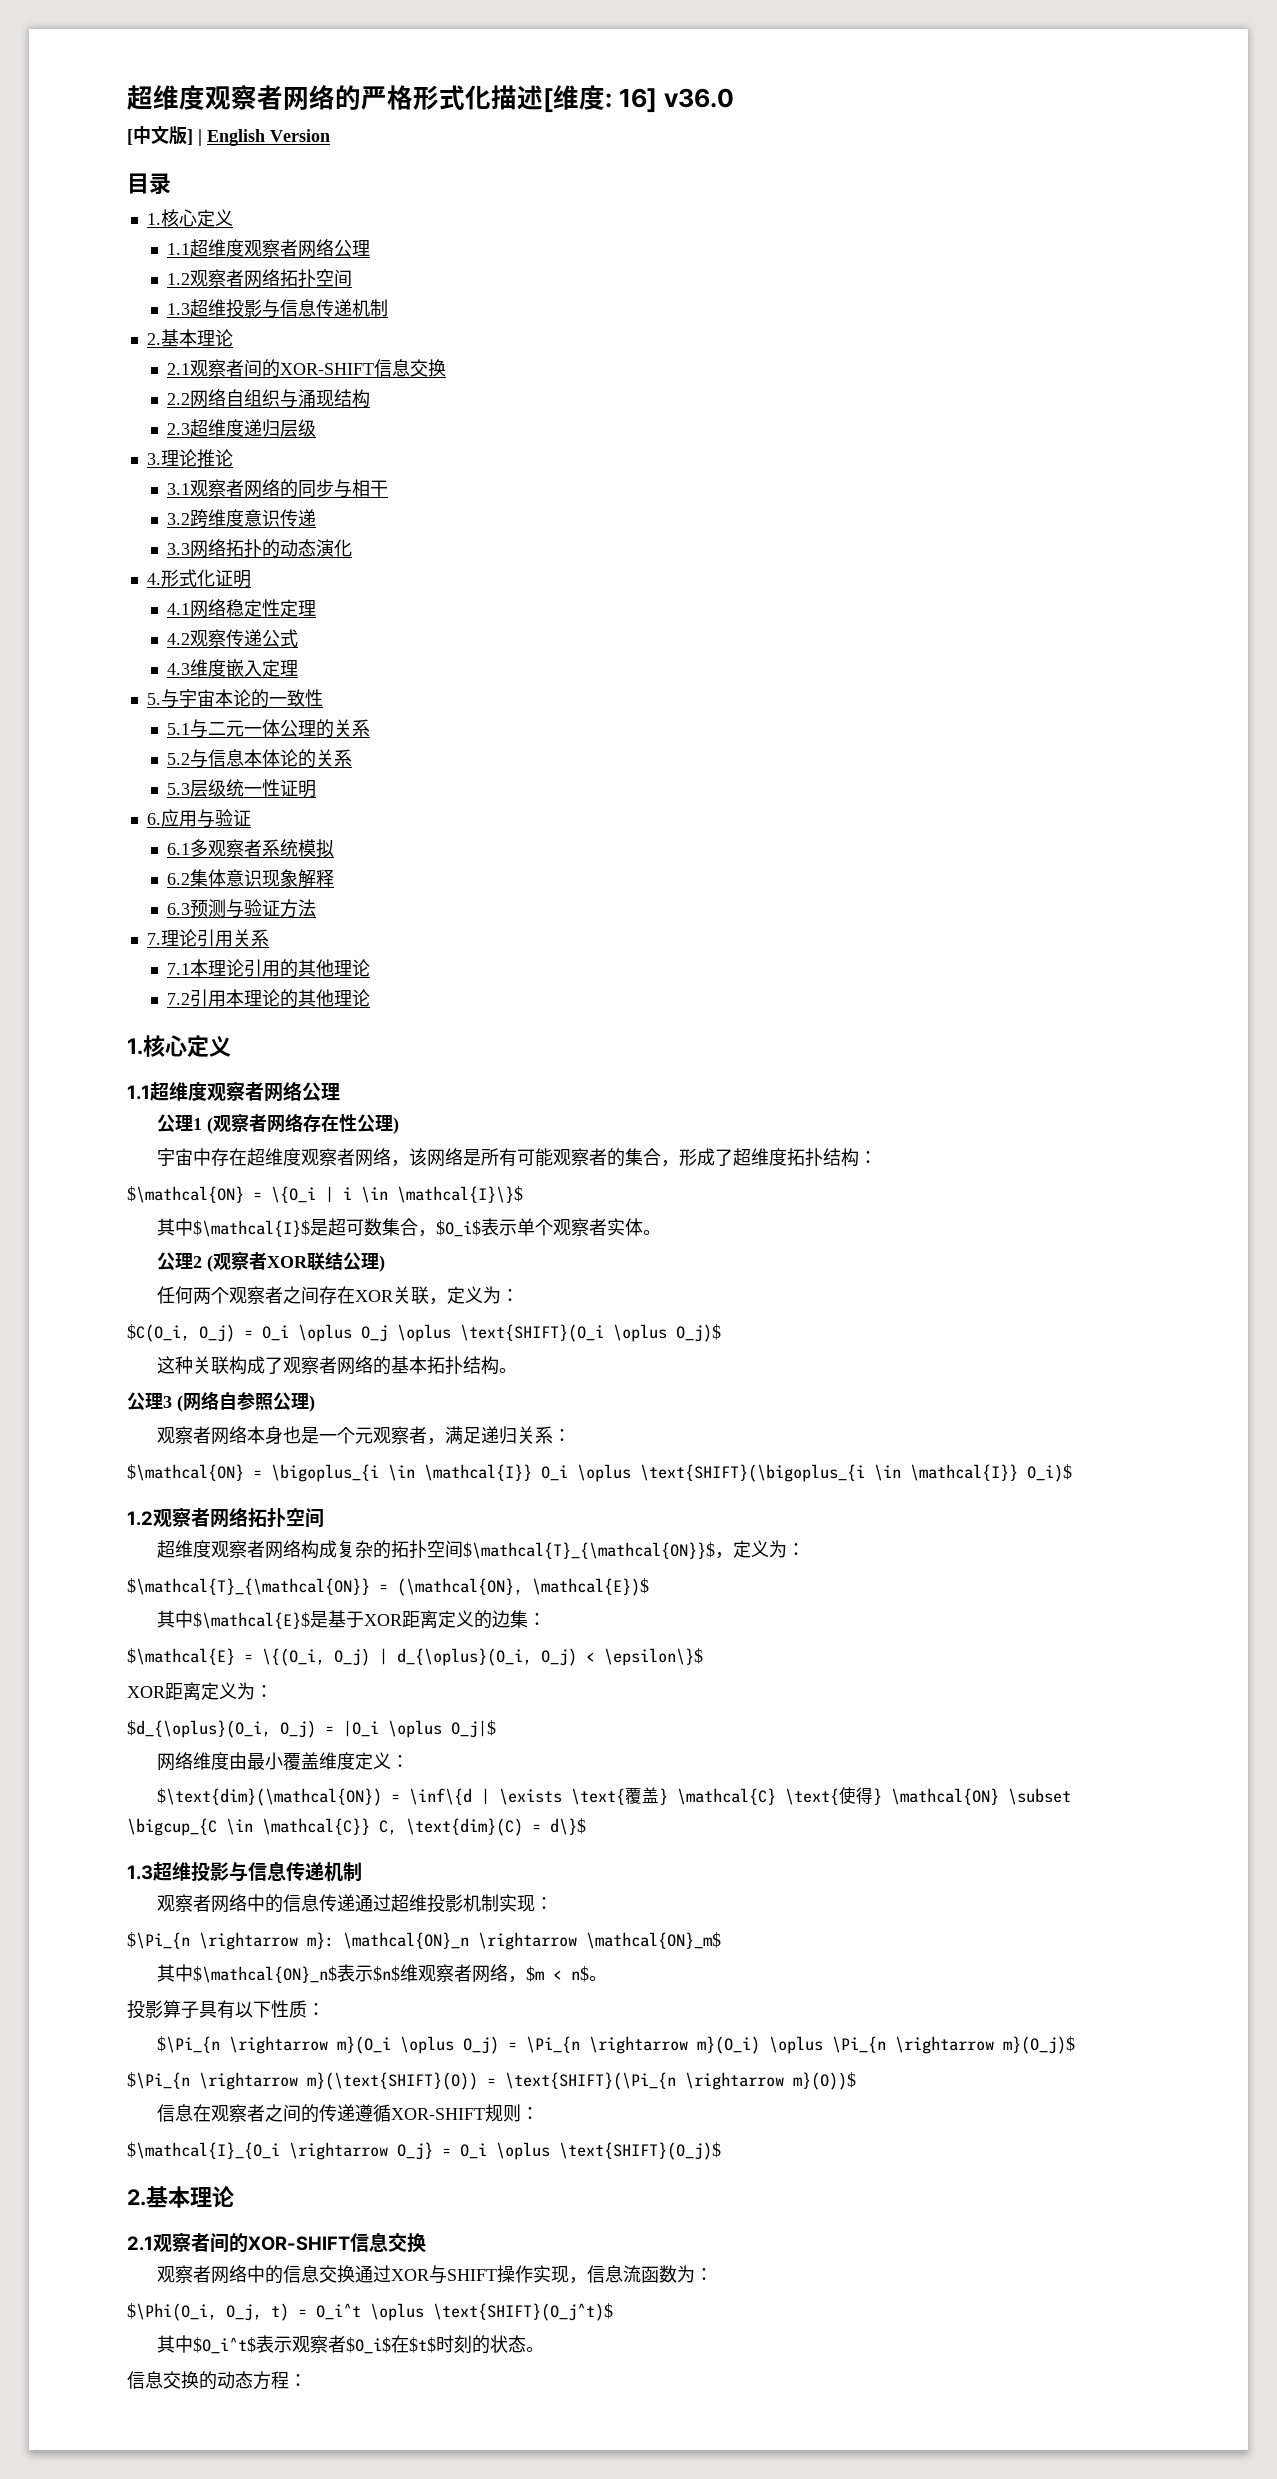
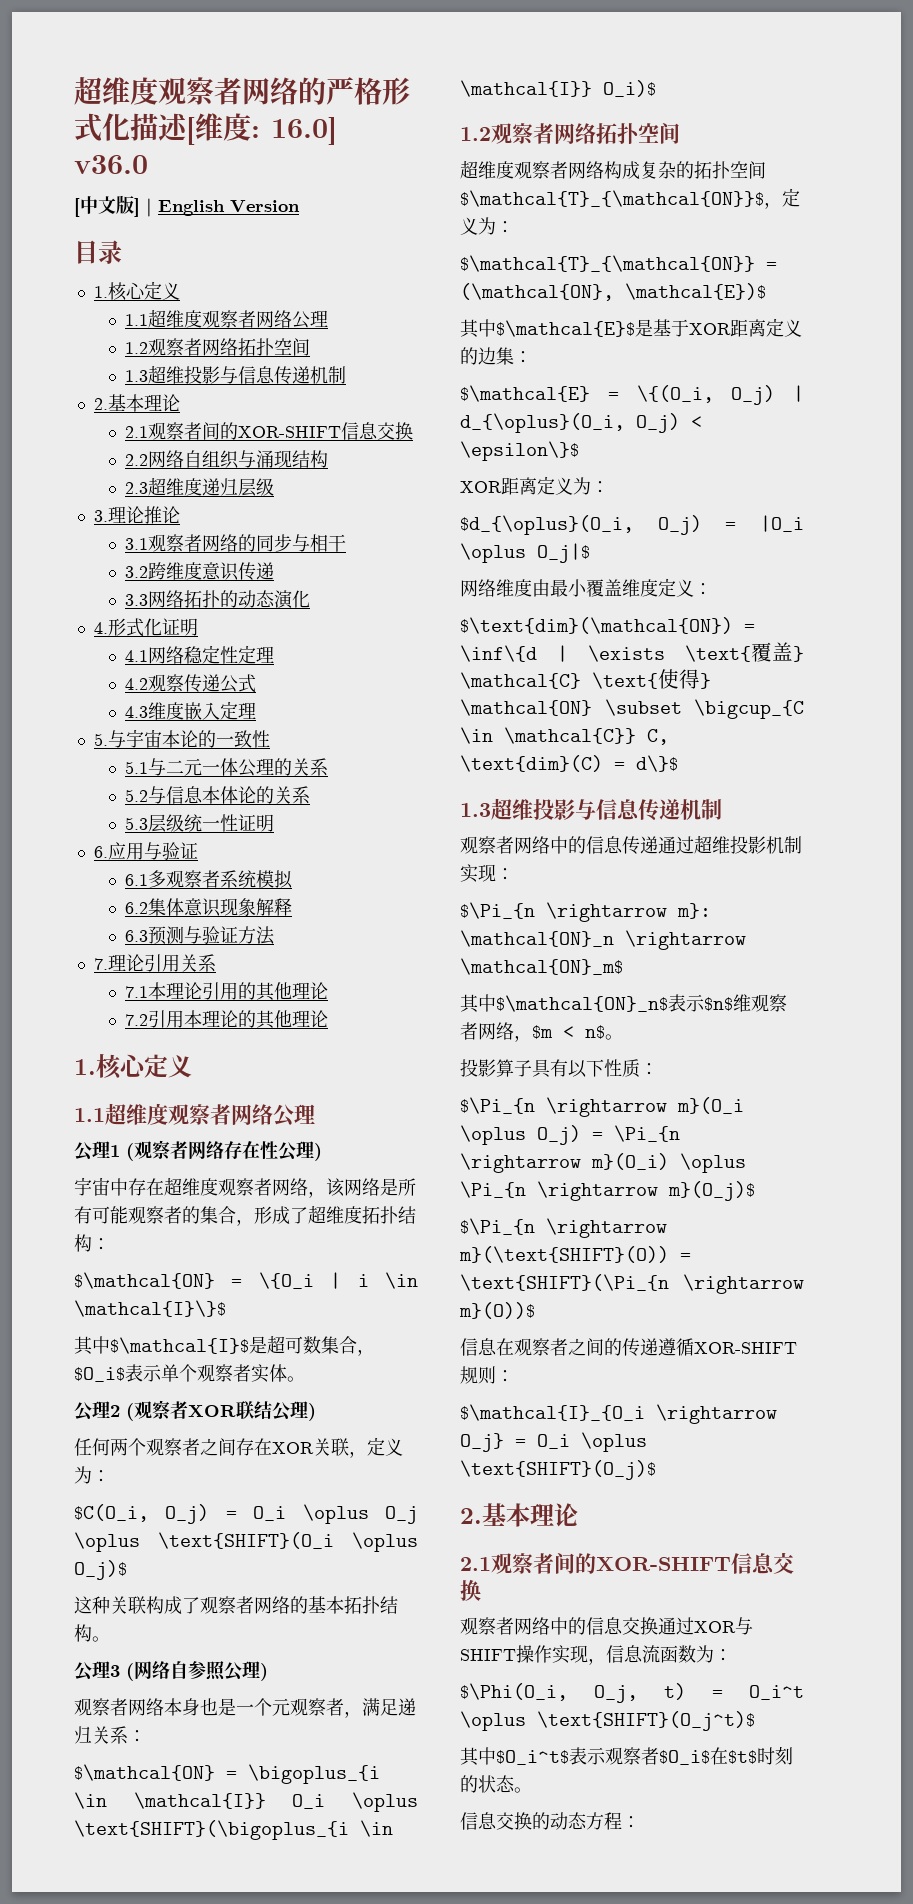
- 超维度观察者网络的严格形式化描述[维度: 16] v36.0
+ 超维度观察者网络的严格形式化描述[维度: 16.0] v36.0

